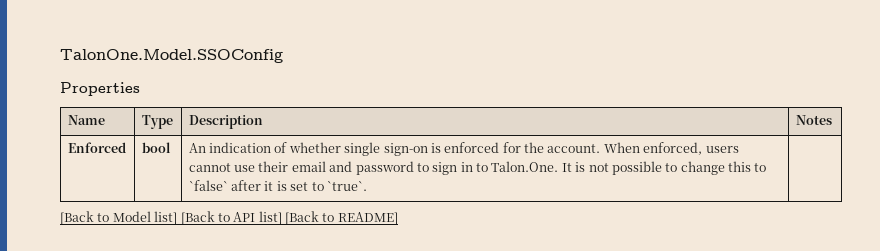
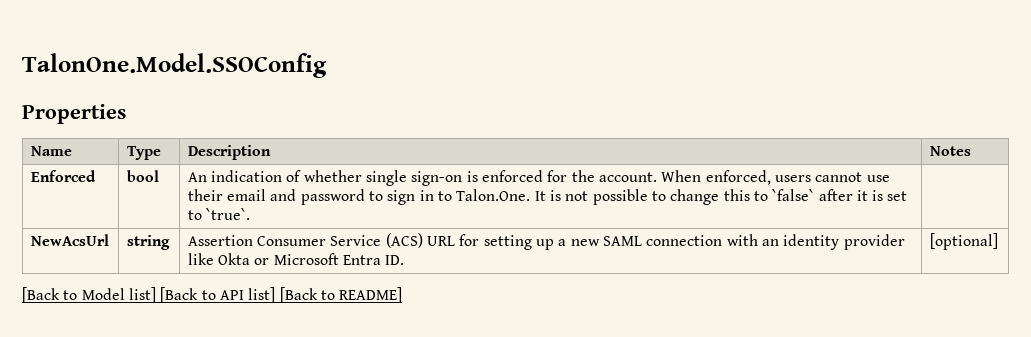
+ NewAcsUrl | string | Assertion Consumer Service (ACS) URL for setting up a new SAML connection with an identity provider like Okta or Microsoft Entra ID. | [optional]

